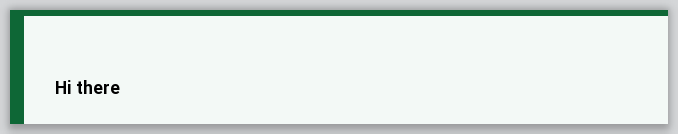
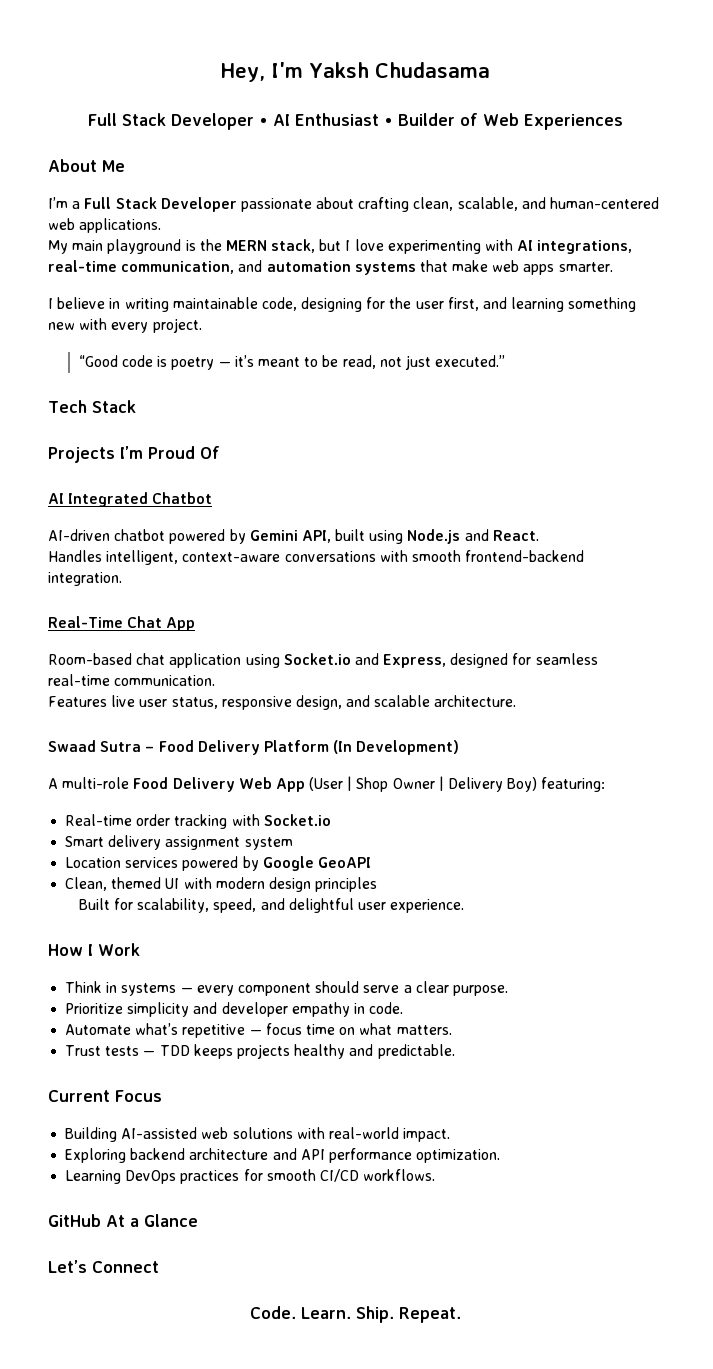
- Hi there
+ Hey, I'm Yaksh Chudasama
+ Full Stack Developer • AI Enthusiast • Builder of Web Experiences
+ About Me
+ I’m a Full Stack Developer passionate about crafting clean, scalable, and human-centered web applications.
+ My main playground is the MERN stack, but I love experimenting with AI integrations, real-time communication, and automation systems that make web apps smarter.
+ I believe in writing maintainable code, designing for the user first, and learning something new with every project.
+ “Good code is poetry — it’s meant to be read, not just executed.”
+ Tech Stack
+ Projects I’m Proud Of
+ AI Integrated Chatbot
+ AI-driven chatbot powered by Gemini API, built using Node.js and React.
+ Handles intelligent, context-aware conversations with smooth frontend-backend integration.
+ Real-Time Chat App
+ Room-based chat application using Socket.io and Express, designed for seamless real-time communication.
+ Features live user status, responsive design, and scalable architecture.
+ Swaad Sutra – Food Delivery Platform (In Development)
+ A multi-role Food Delivery Web App (User | Shop Owner | Delivery Boy) featuring:
+ Real-time order tracking with Socket.io
+ Smart delivery assignment system
+ Location services powered by Google GeoAPI
+ Clean, themed UI with modern design principles
+ Built for scalability, speed, and delightful user experience.
+ How I Work
+ Think in systems — every component should serve a clear purpose.
+ Prioritize simplicity and developer empathy in code.
+ Automate what’s repetitive — focus time on what matters.
+ Trust tests — TDD keeps projects healthy and predictable.
+ Current Focus
+ Building AI-assisted web solutions with real-world impact.
+ Exploring backend architecture and API performance optimization.
+ Learning DevOps practices for smooth CI/CD workflows.
+ GitHub At a Glance
+ Let’s Connect
+ Code. Learn. Ship. Repeat.

